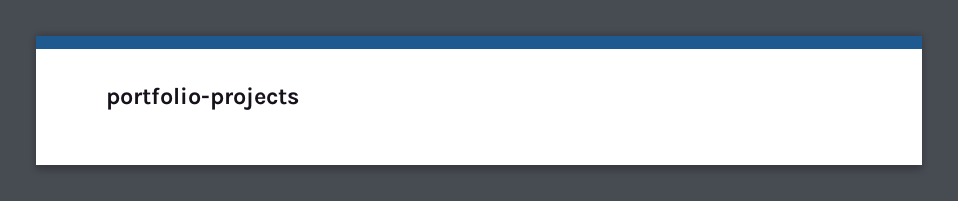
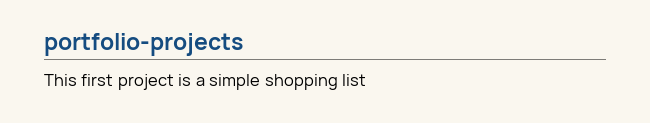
+ This first project is a simple shopping list

